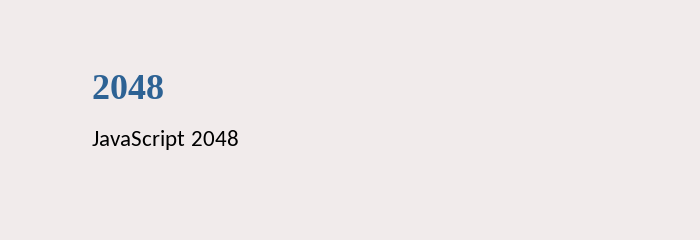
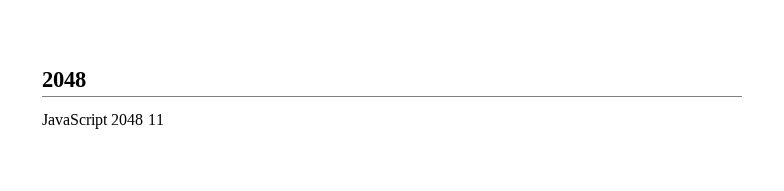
- JavaScript 2048
+ JavaScript 2048 11

